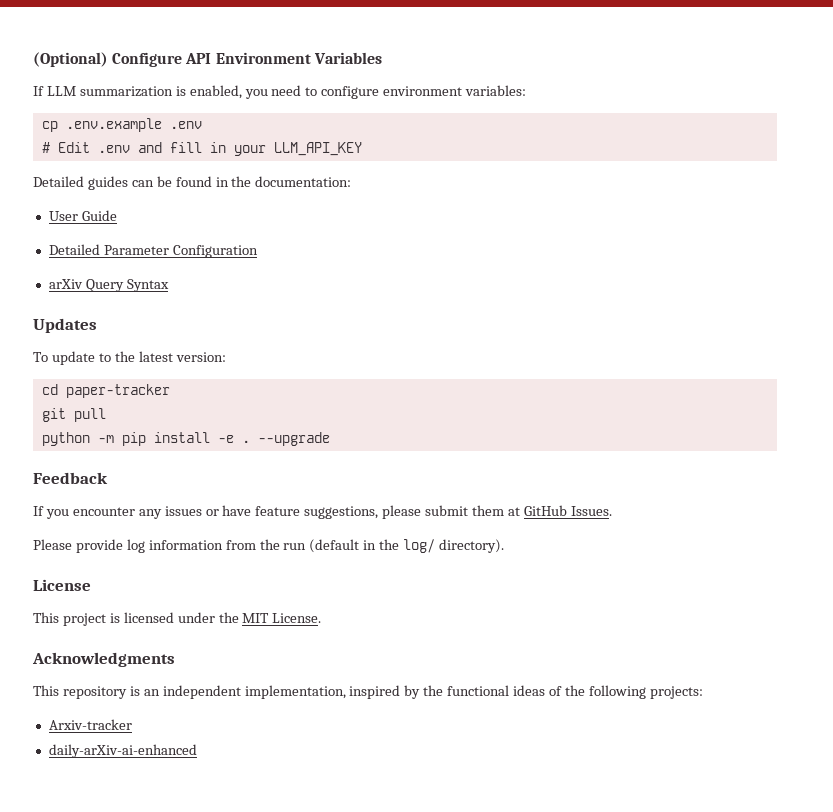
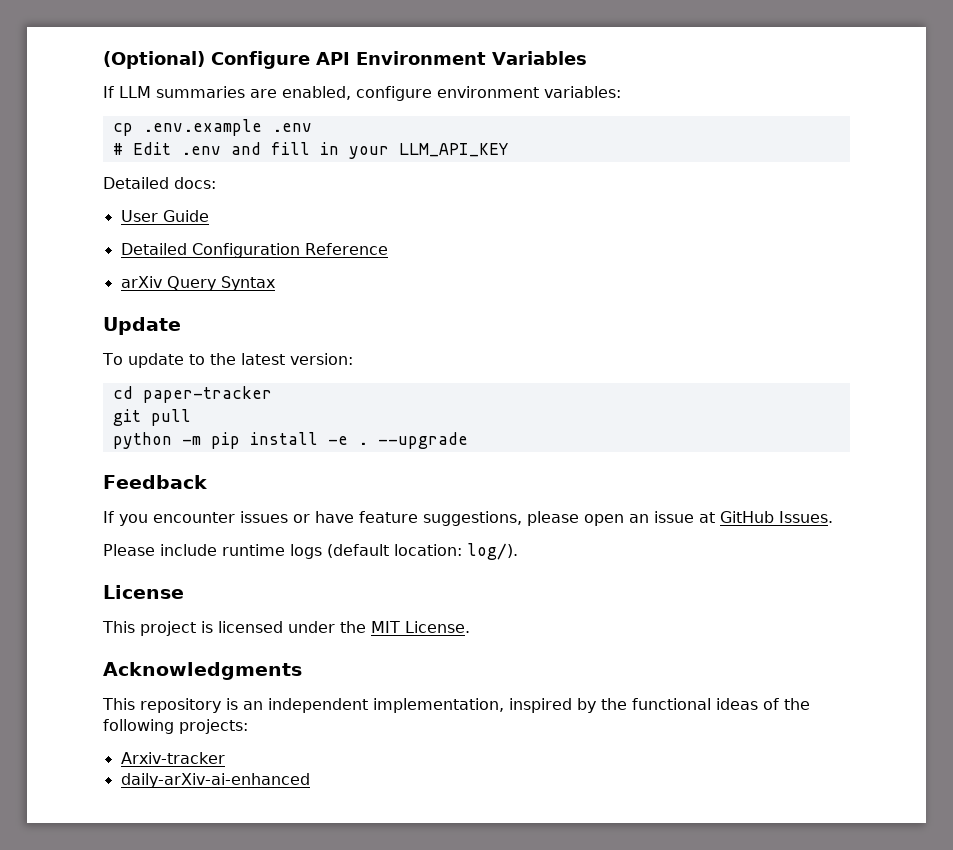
- If LLM summarization is enabled, you need to configure environment variables:
+ If LLM summaries are enabled, configure environment variables:
- Detailed guides can be found in the documentation:
+ Detailed docs:
- Detailed Parameter Configuration
+ Detailed Configuration Reference
- Updates
+ Update
- If you encounter any issues or have feature suggestions, please submit them at GitHub Issues.
+ If you encounter issues or have feature suggestions, please open an issue at GitHub Issues.
- Please provide log information from the run (default in the log/ directory).
+ Please include runtime logs (default location: log/).

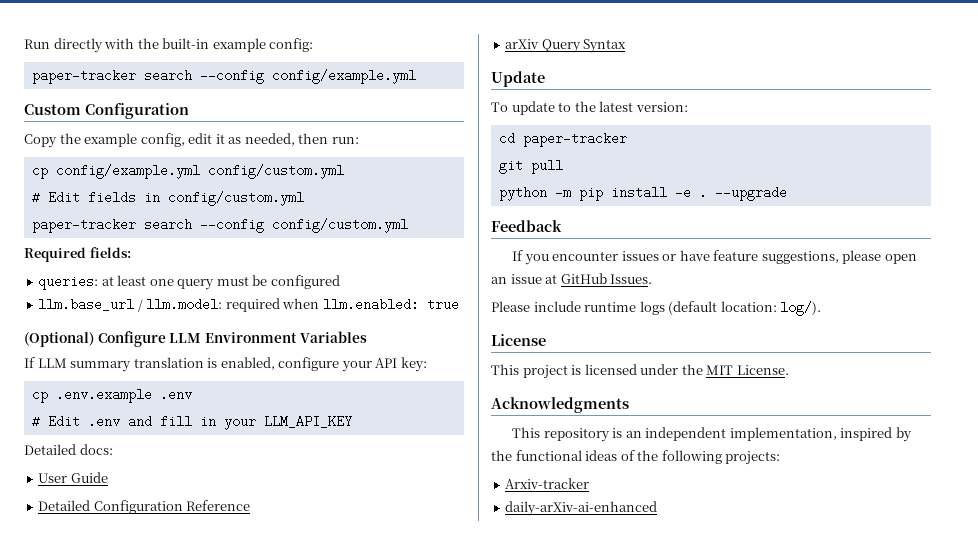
+ Run directly with the built-in example config:
+ paper-tracker search --config config/example.yml
+ Custom Configuration
+ Copy the example config, edit it as needed, then run:
+ cp config/example.yml config/custom.yml
+ # Edit fields in config/custom.yml
+ paper-tracker search --config config/custom.yml
+ Required fields:
+ queries: at least one query must be configured
+ llm.base_url / llm.model: required when llm.enabled: true
- (Optional) Configure API Environment Variables
+ (Optional) Configure LLM Environment Variables
- If LLM summaries are enabled, configure environment variables:
+ If LLM summary translation is enabled, configure your API key:

